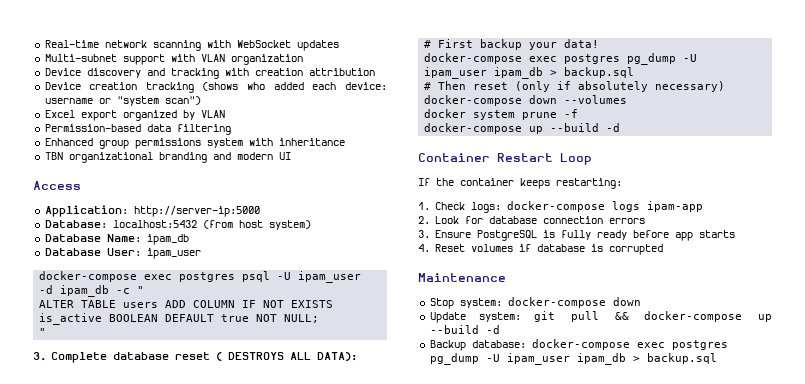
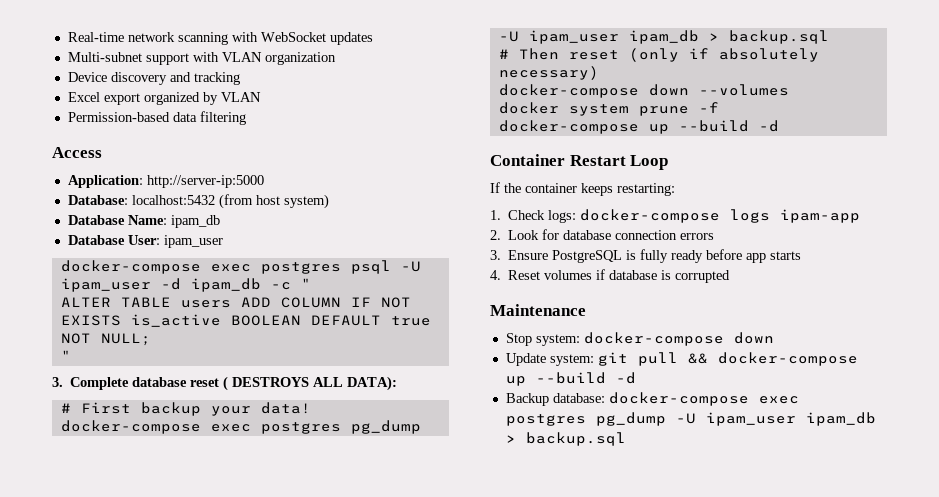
- Device discovery and tracking with creation attribution
- Device creation tracking (shows who added each device: username or "system scan")
+ Device discovery and tracking
- Enhanced group permissions system with inheritance
- TBN organizational branding and modern UI

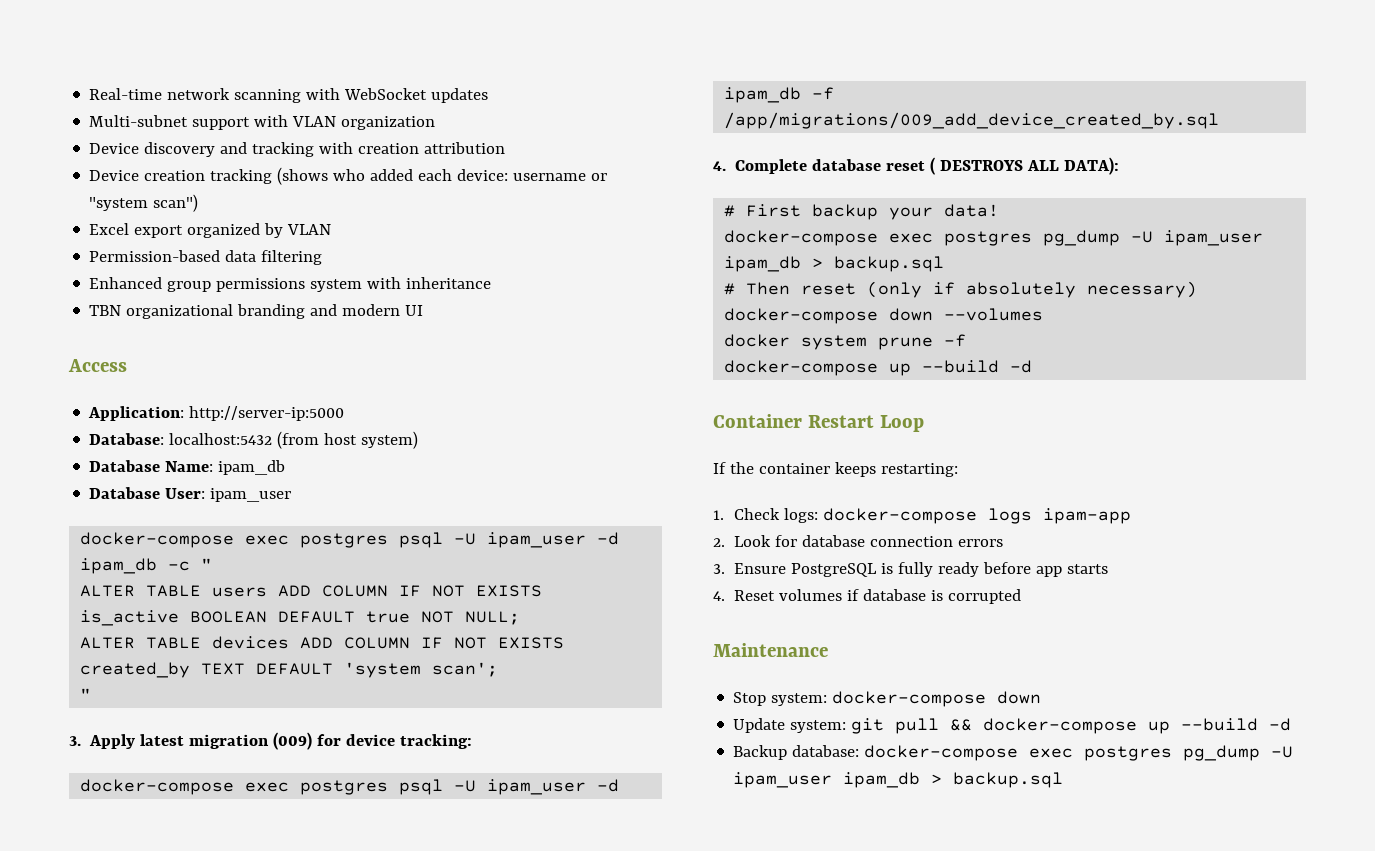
- Device discovery and tracking
+ Device discovery and tracking with creation attribution
+ Device creation tracking (shows who added each device: username or "system scan")
+ Enhanced group permissions system with inheritance
+ TBN organizational branding and modern UI
  ALTER TABLE users ADD COLUMN IF NOT EXISTS is_active BOOLEAN DEFAULT true NOT NULL;
+ ALTER TABLE devices ADD COLUMN IF NOT EXISTS created_by TEXT DEFAULT 'system scan';
  "
- 3. Complete database reset ( DESTROYS ALL DATA):
+ 3. Apply latest migration (009) for device tracking:
+ docker-compose exec postgres psql -U ipam_user -d ipam_db -f /app/migrations/009_add_device_created_by.sql
+ 4. Complete database reset ( DESTROYS ALL DATA):

